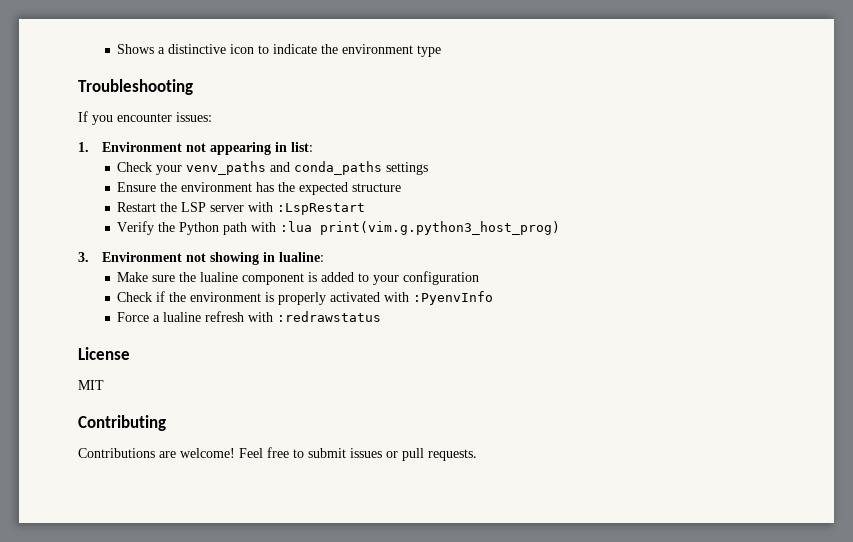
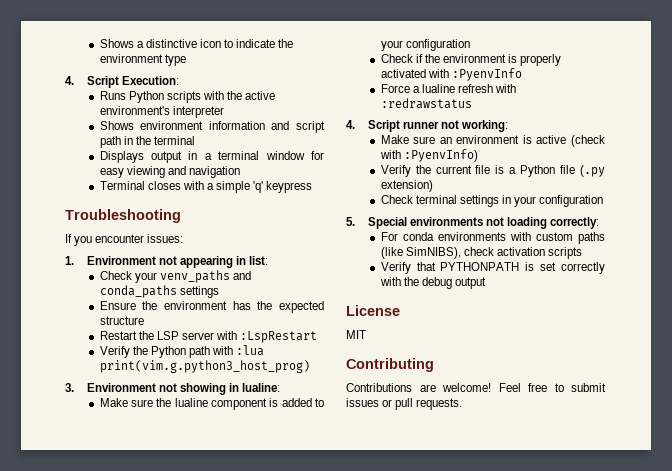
+ 4. Script Execution:
+ Runs Python scripts with the active environment's interpreter
+ Shows environment information and script path in the terminal
+ Displays output in a terminal window for easy viewing and navigation
+ Terminal closes with a simple 'q' keypress
+ 4. Script runner not working:
+ Make sure an environment is active (check with :PyenvInfo)
+ Verify the current file is a Python file (.py extension)
+ Check terminal settings in your configuration
+ 5. Special environments not loading correctly:
+ For conda environments with custom paths (like SimNIBS), check activation scripts
+ Verify that PYTHONPATH is set correctly with the debug output

